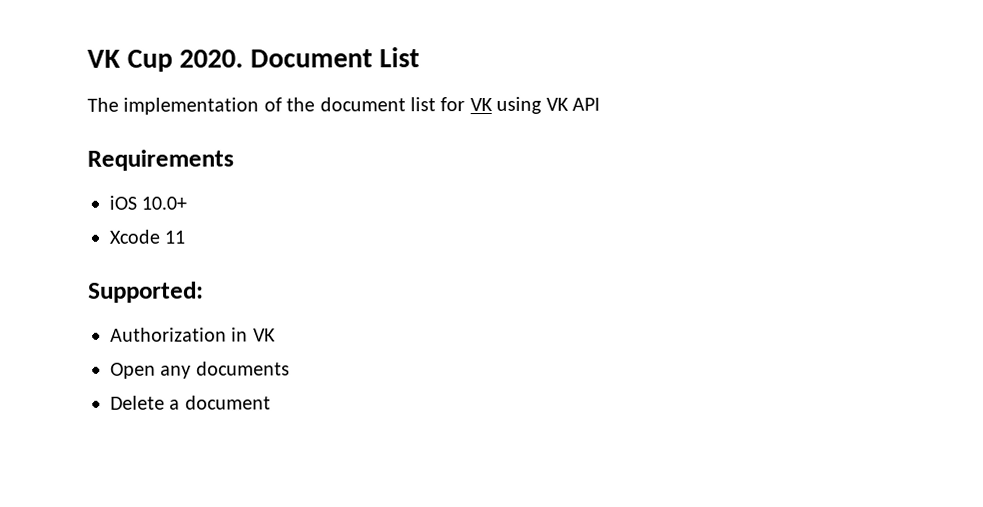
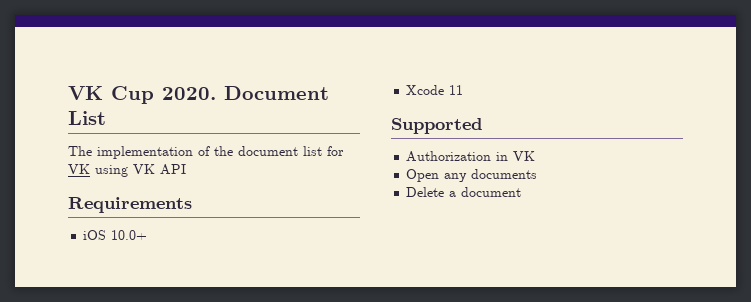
- Supported:
+ Supported

